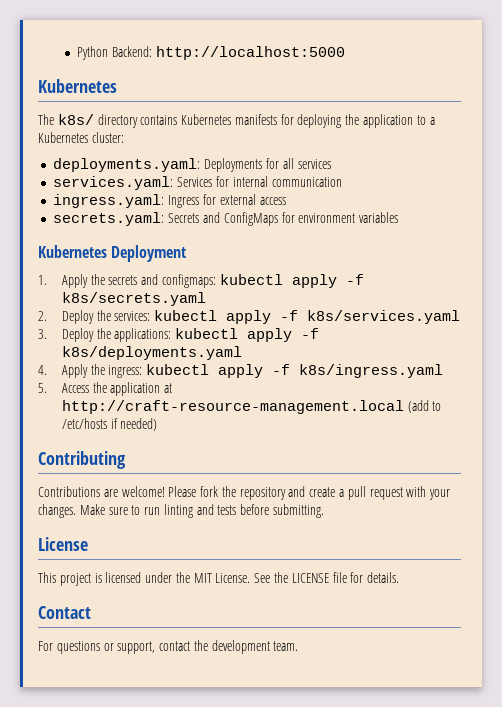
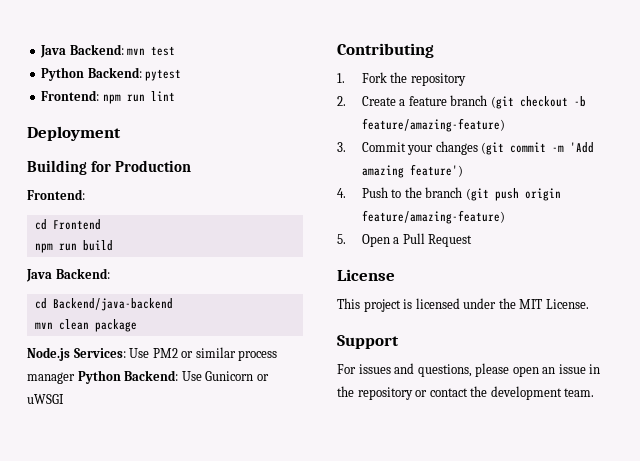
- Python Backend: http://localhost:5000
- Kubernetes
- The k8s/ directory contains Kubernetes manifests for deploying the application to a Kubernetes cluster:
- deployments.yaml: Deployments for all services
- services.yaml: Services for internal communication
- ingress.yaml: Ingress for external access
- secrets.yaml: Secrets and ConfigMaps for environment variables
- Kubernetes Deployment
- 1. Apply the secrets and configmaps: kubectl apply -f k8s/secrets.yaml
- 2. Deploy the services: kubectl apply -f k8s/services.yaml
- 3. Deploy the applications: kubectl apply -f k8s/deployments.yaml
- 4. Apply the ingress: kubectl apply -f k8s/ingress.yaml
- 5. Access the application at http://craft-resource-management.local (add to /etc/hosts if needed)
+ Java Backend: mvn test
+ Python Backend: pytest
+ Frontend: npm run lint
+ Deployment
+ Building for Production
+ Frontend:
+ cd Frontend
+ npm run build
+ Java Backend:
+ cd Backend/java-backend
+ mvn clean package
+ Node.js Services: Use PM2 or similar process manager Python Backend: Use Gunicorn or uWSGI
  Contributing
- Contributions are welcome! Please fork the repository and create a pull request with your changes. Make sure to run linting and tests before submitting.
+ 1. Fork the repository
+ 2. Create a feature branch (git checkout -b feature/amazing-feature)
+ 3. Commit your changes (git commit -m 'Add amazing feature')
+ 4. Push to the branch (git push origin feature/amazing-feature)
+ 5. Open a Pull Request
- This project is licensed under the MIT License. See the LICENSE file for details.
- Contact
- For questions or support, contact the development team.
+ This project is licensed under the MIT License.
+ Support
+ For issues and questions, please open an issue in the repository or contact the development team.

